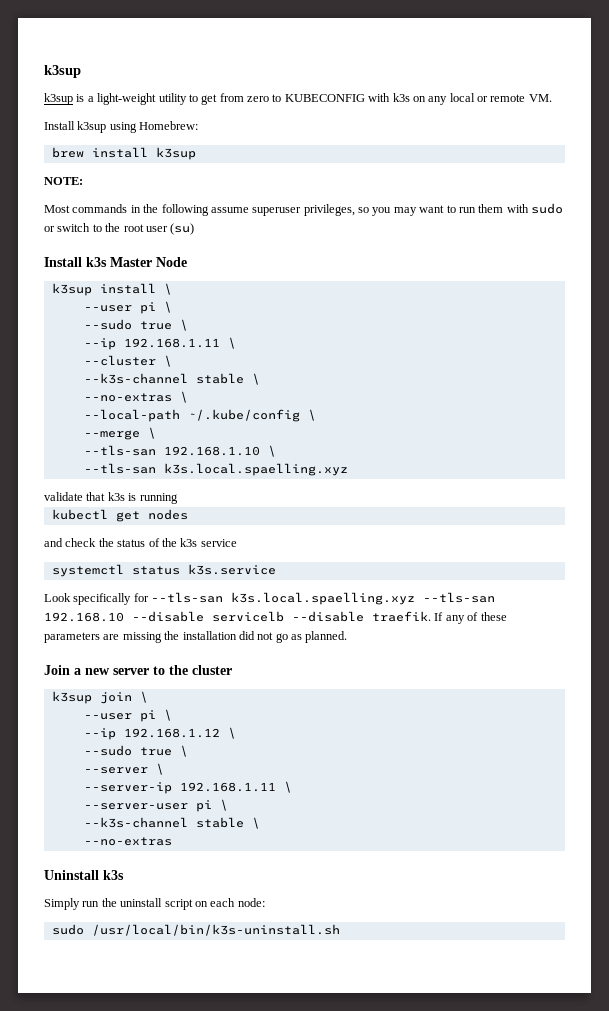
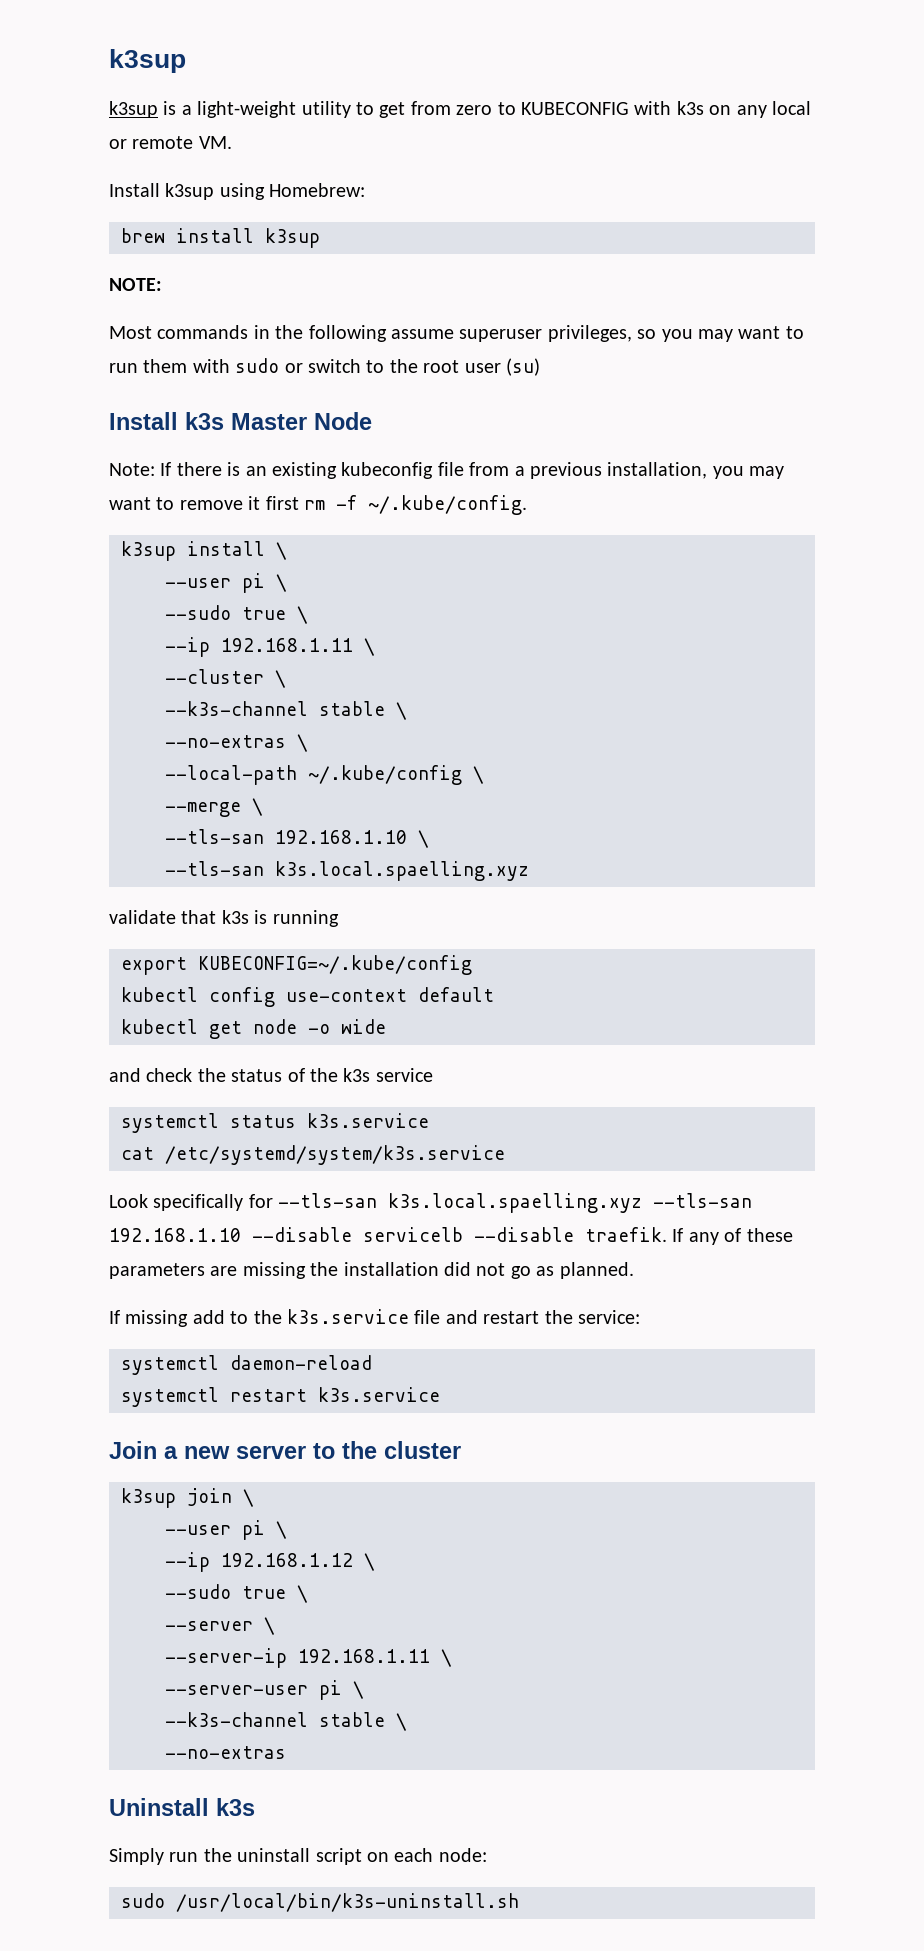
+ Note: If there is an existing kubeconfig file from a previous installation, you may want to remove it first rm -f ~/.kube/config.
+ export KUBECONFIG=~/.kube/config
+ kubectl config use-context default
- kubectl get nodes
+ kubectl get node -o wide
+ cat /etc/systemd/system/k3s.service
- Look specifically for --tls-san k3s.local.spaelling.xyz --tls-san 192.168.10 --disable servicelb --disable traefik.
+ Look specifically for --tls-san k3s.local.spaelling.xyz --tls-san 192.168.1.10 --disable servicelb --disable traefik.
+ If missing add to the k3s.service file and restart the service:
+ systemctl daemon-reload
+ systemctl restart k3s.service

